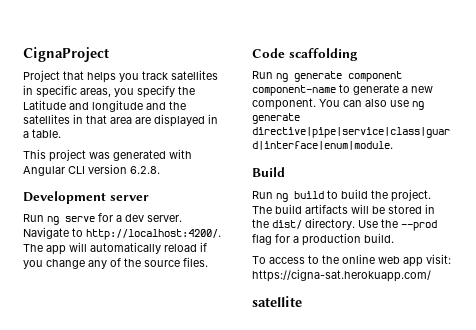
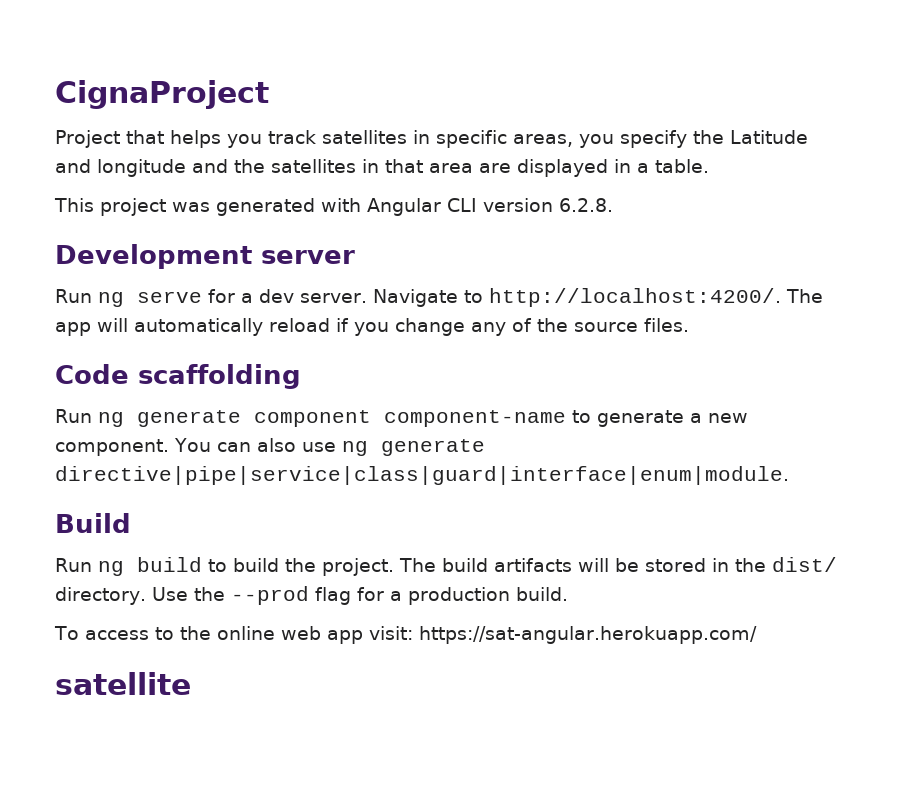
- To access to the online web app visit: https://cigna-sat.herokuapp.com/
+ To access to the online web app visit: https://sat-angular.herokuapp.com/

